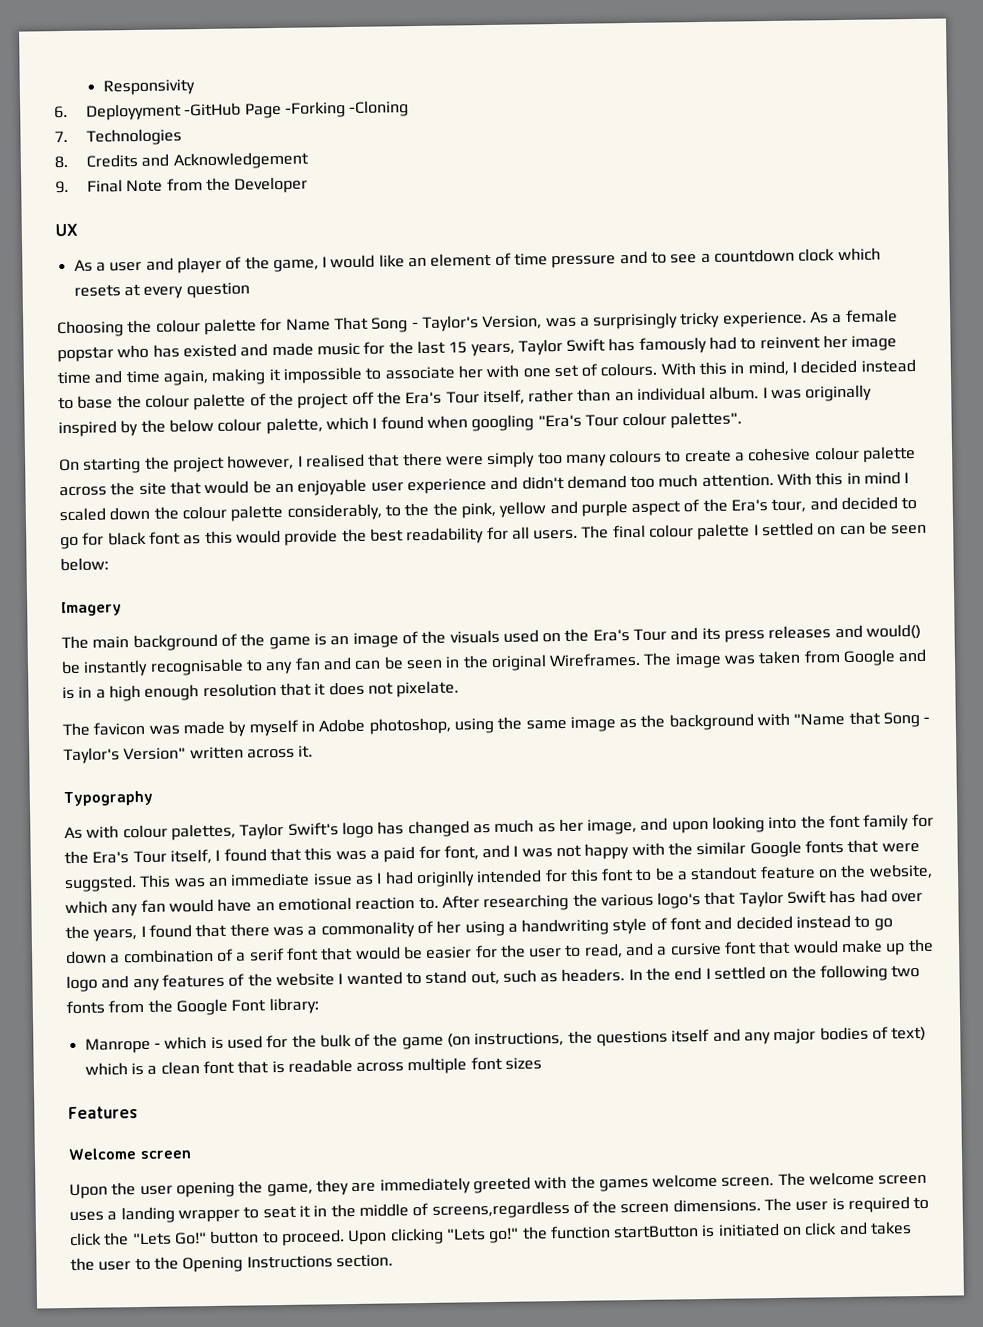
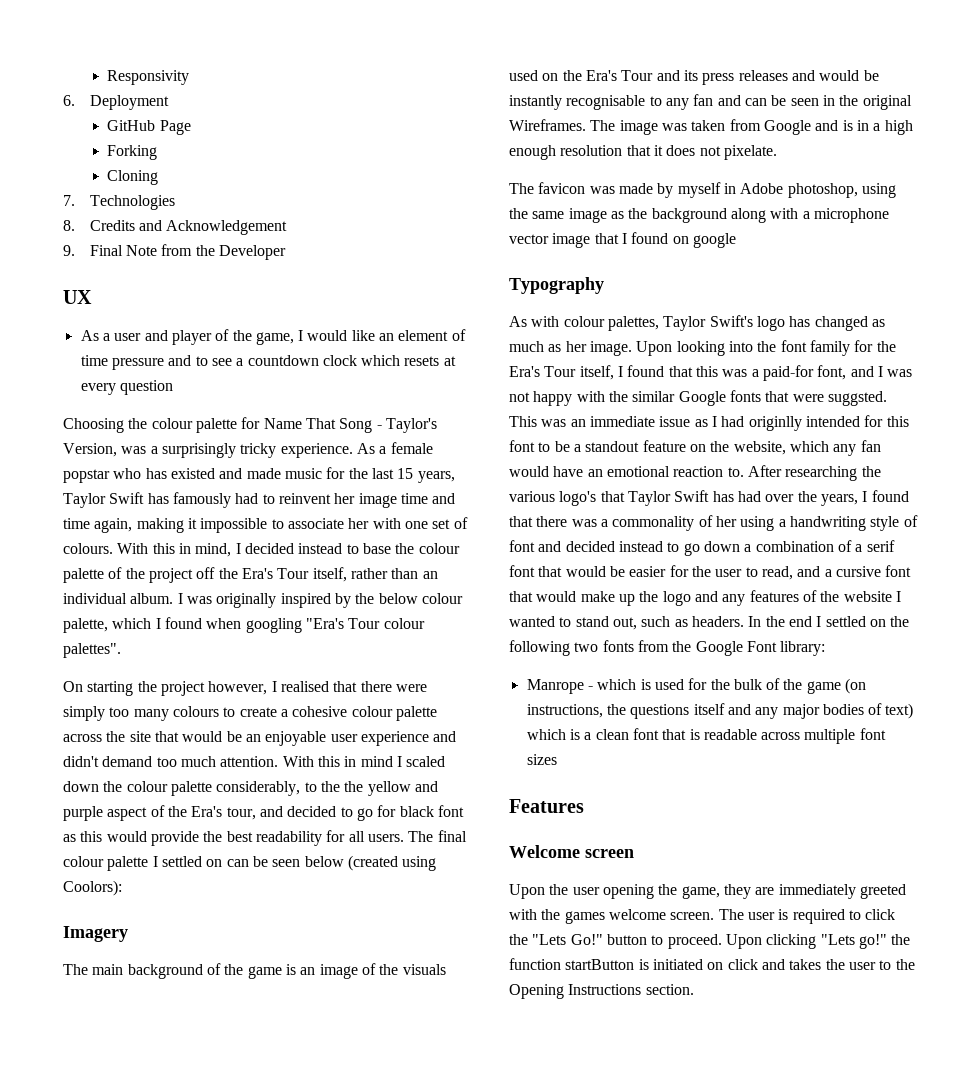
- 6. Deployyment -GitHub Page -Forking -Cloning
+ 6. Deployment
+ GitHub Page
+ Forking
+ Cloning
- With this in mind I scaled down the colour palette considerably, to the the pink, yellow and purple aspect of the Era's tour, and decided to go for black font as this would provide the best readability for all users.
+ With this in mind I scaled down the colour palette considerably, to the the yellow and purple aspect of the Era's tour, and decided to go for black font as this would provide the best readability for all users.
- The final colour palette I settled on can be seen below:
+ The final colour palette I settled on can be seen below (created using Coolors):
- The main background of the game is an image of the visuals used on the Era's Tour and its press releases and would() be instantly recognisable to any fan and can be seen in the original Wireframes.
+ The main background of the game is an image of the visuals used on the Era's Tour and its press releases and would be instantly recognisable to any fan and can be seen in the original Wireframes.
- The favicon was made by myself in Adobe photoshop, using the same image as the background with "Name that Song - Taylor's Version" written across it.
+ The favicon was made by myself in Adobe photoshop, using the same image as the background along with a microphone vector image that I found on google
- As with colour palettes, Taylor Swift's logo has changed as much as her image, and upon looking into the font family for the Era's Tour itself, I found that this was a paid for font, and I was not happy with the similar Google fonts that were suggsted.
+ As with colour palettes, Taylor Swift's logo has changed as much as her image. Upon looking into the font family for the Era's Tour itself, I found that this was a paid-for font, and I was not happy with the similar Google fonts that were suggsted.
- The welcome screen uses a landing wrapper to seat it in the middle of screens,regardless of the screen dimensions. The user is required to click the "Lets Go!" button to proceed.
+ The user is required to click the "Lets Go!" button to proceed.

